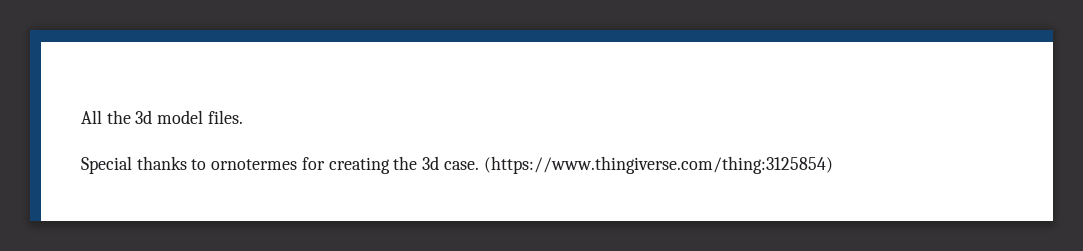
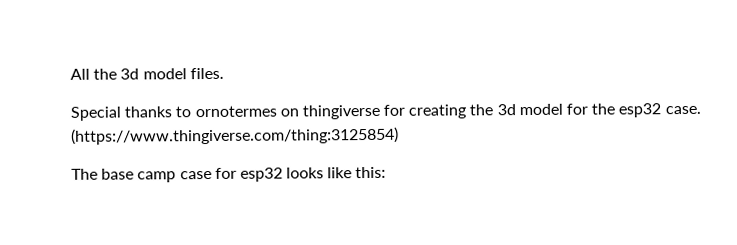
- Special thanks to ornotermes for creating the 3d case. (https://www.thingiverse.com/thing:3125854)
+ Special thanks to ornotermes on thingiverse for creating the 3d model for the esp32 case. (https://www.thingiverse.com/thing:3125854)
+ The base camp case for esp32 looks like this:

